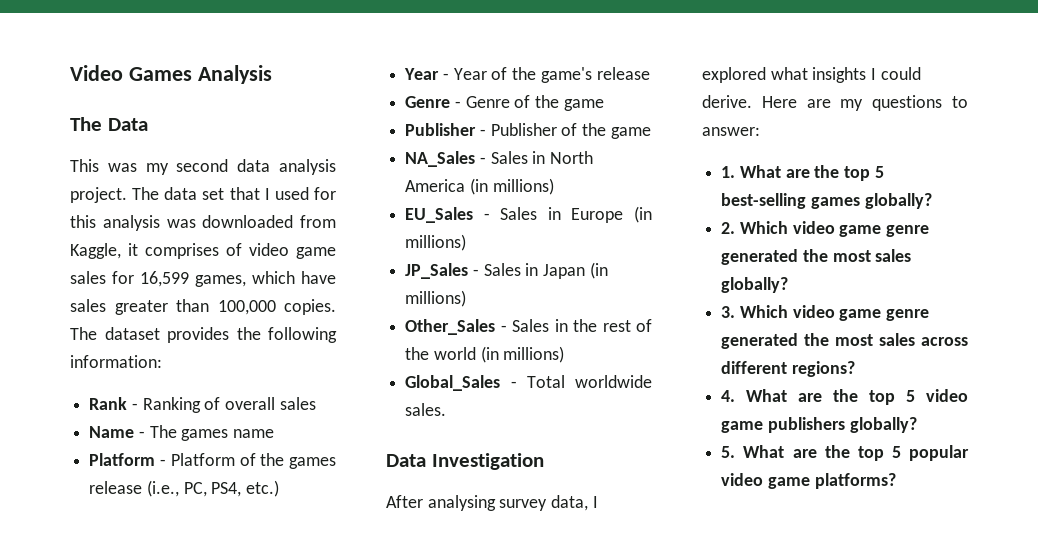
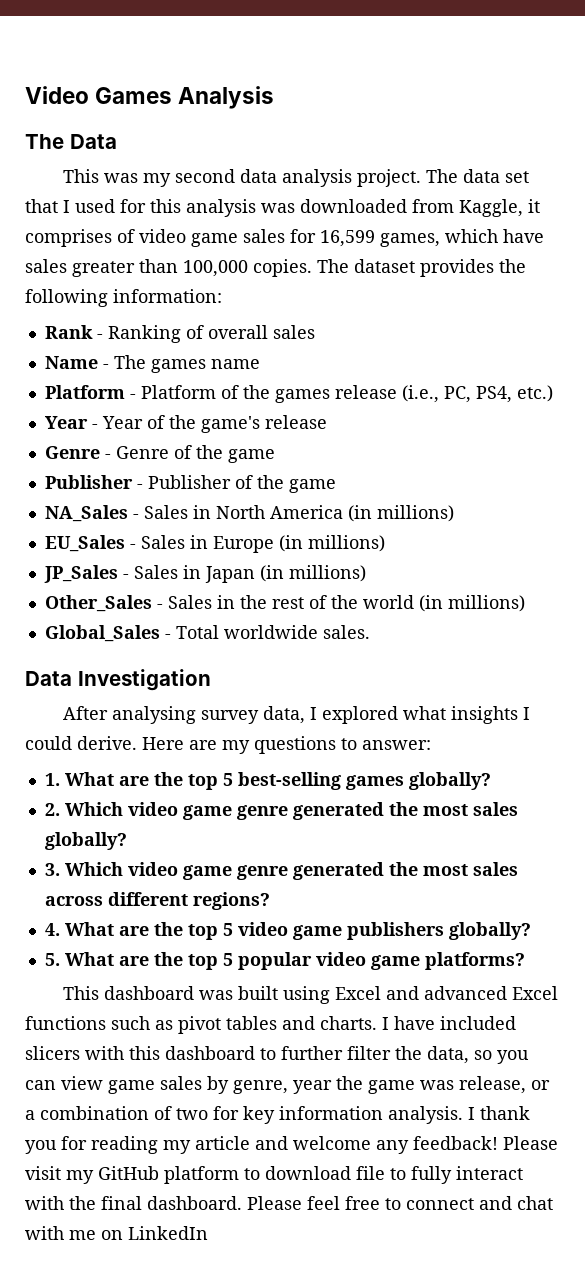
+ This dashboard was built using Excel and advanced Excel functions such as pivot tables and charts. I have included slicers with this dashboard to further filter the data, so you can view game sales by genre, year the game was release, or a combination of two for key information analysis. I thank you for reading my article and welcome any feedback! Please visit my GitHub platform to download file to fully interact with the final dashboard. Please feel free to connect and chat with me on LinkedIn

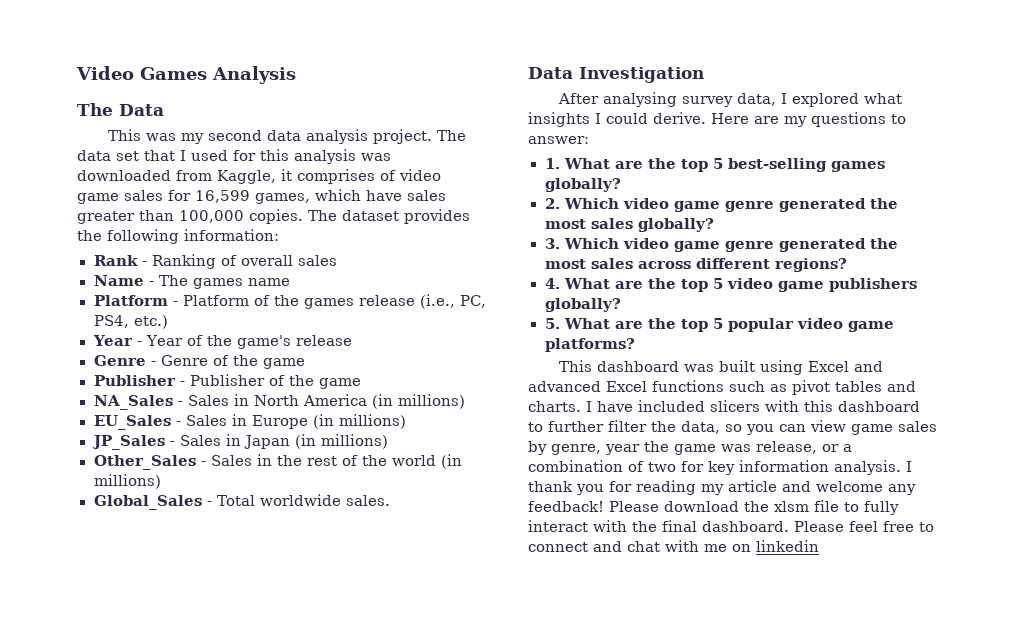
- Please visit my GitHub platform to download file to fully interact with the final dashboard.
+ Please download the xlsm file to fully interact with the final dashboard.
- Please feel free to connect and chat with me on LinkedIn
+ Please feel free to connect and chat with me on linkedin

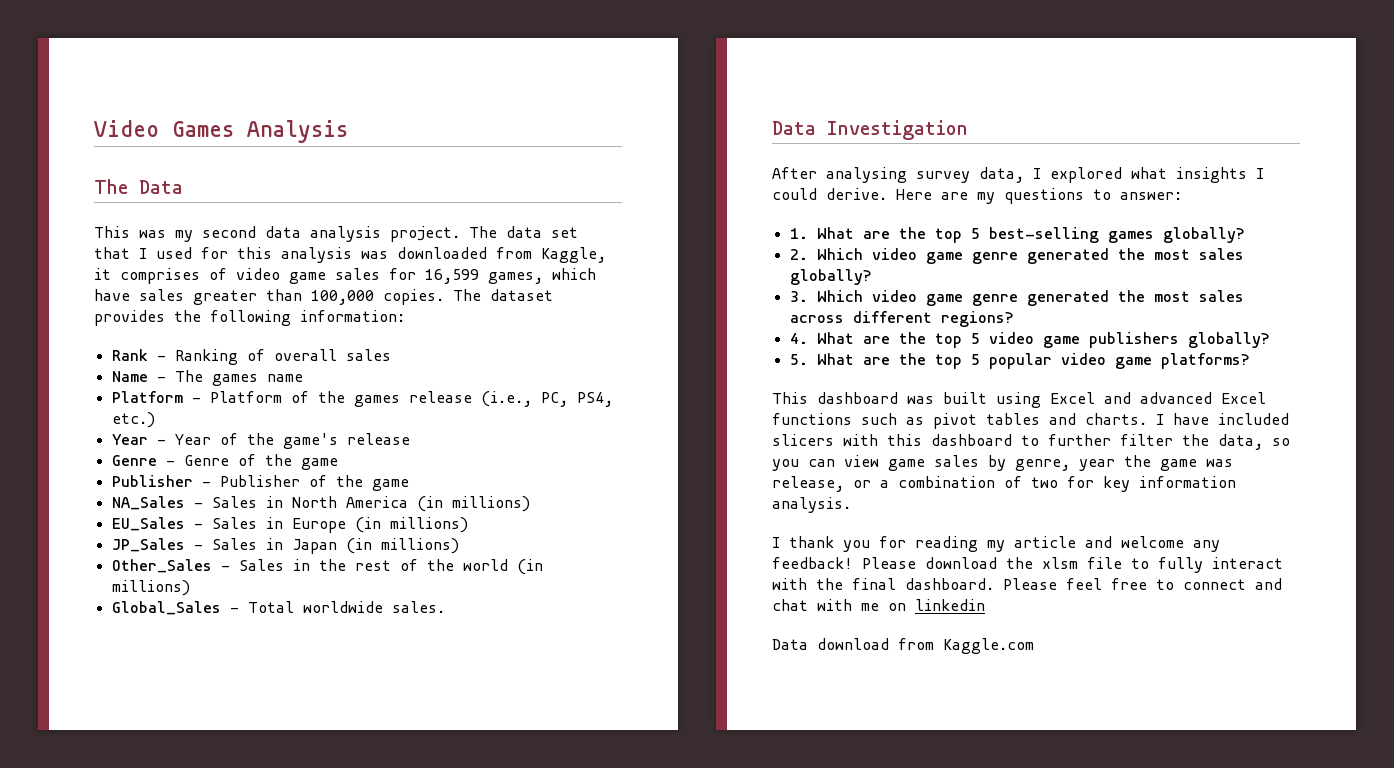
- I have included slicers with this dashboard to further filter the data, so you can view game sales by genre, year the game was release, or a combination of two for key information analysis. I thank you for reading my article and welcome any feedback!
+ I have included slicers with this dashboard to further filter the data, so you can view game sales by genre, year the game was release, or a combination of two for key information analysis.
+ I thank you for reading my article and welcome any feedback!
+ Data download from Kaggle.com

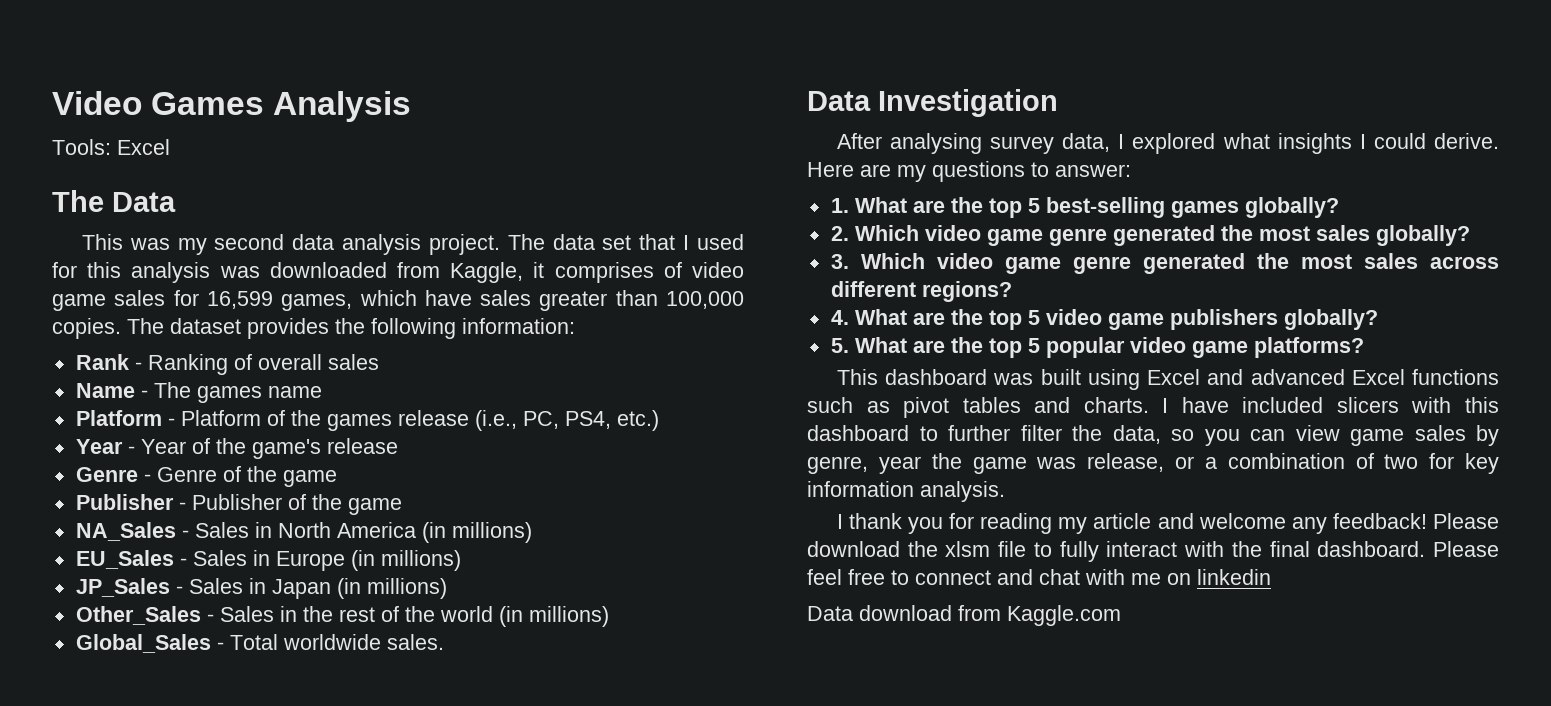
+ Tools: Excel

